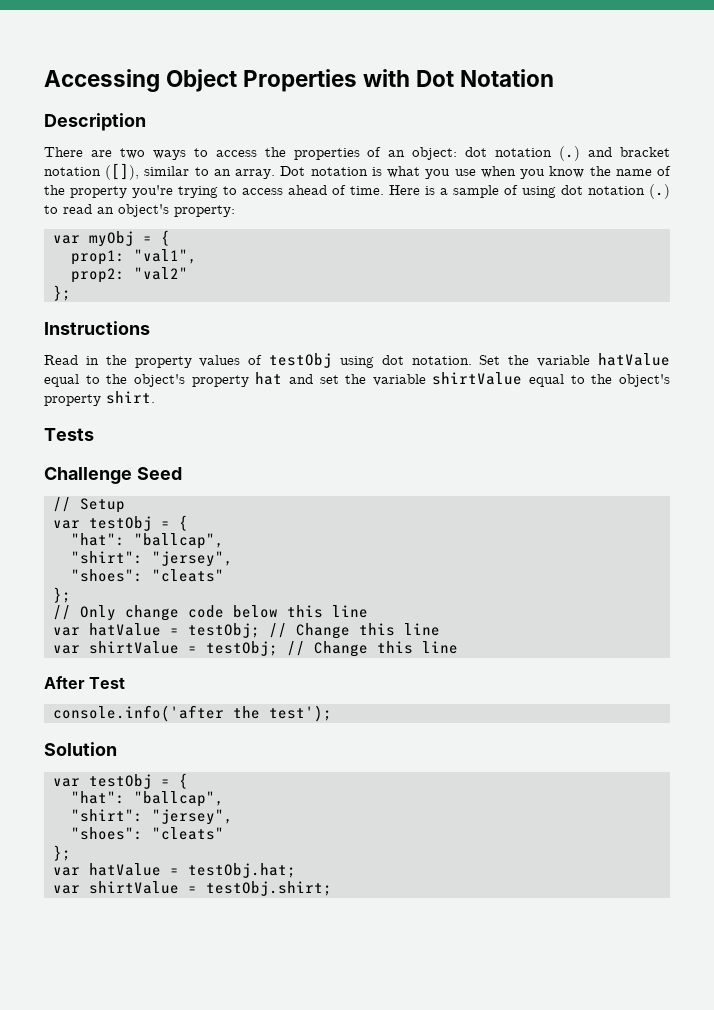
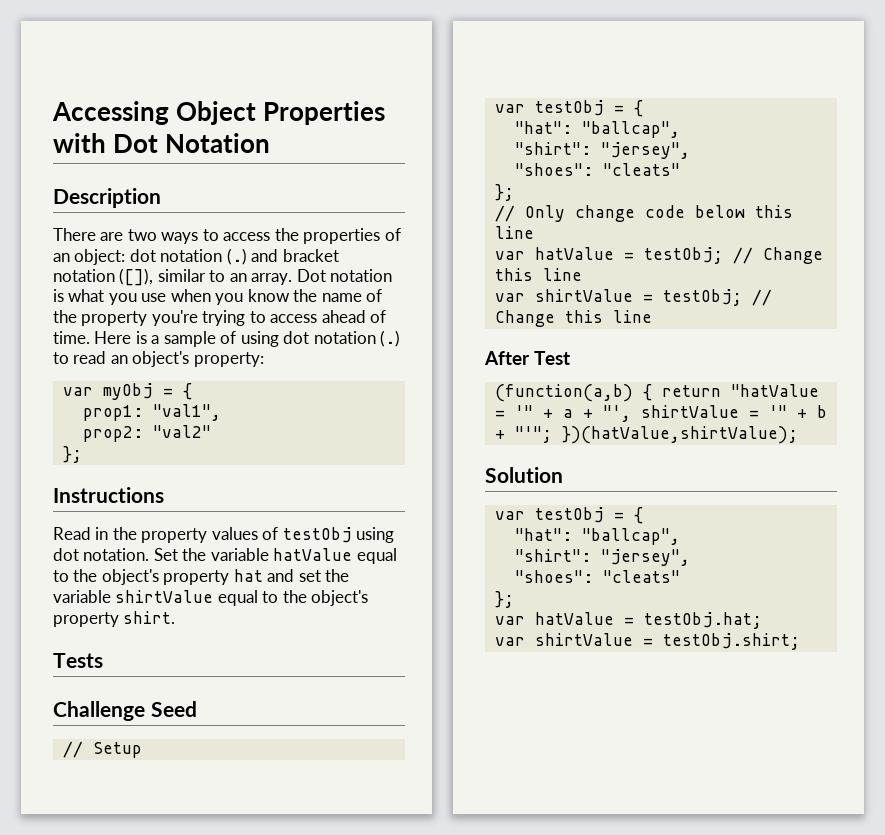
- console.info('after the test');
+ (function(a,b) { return "hatValue = '" + a + "', shirtValue = '" + b + "'"; })(hatValue,shirtValue);

